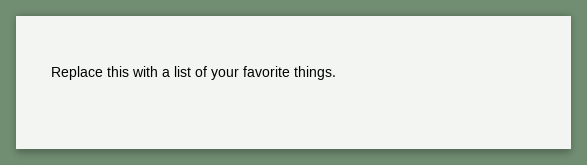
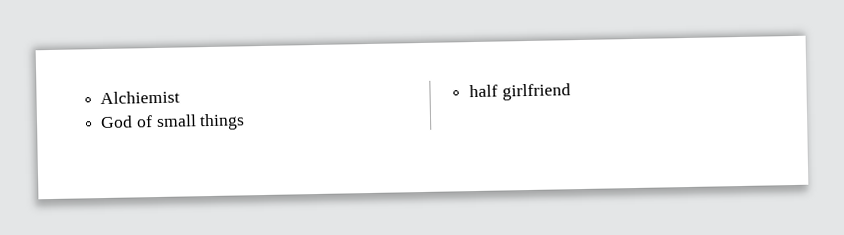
- Replace this with a list of your favorite things.
+ Alchiemist
+ God of small things
+ half girlfriend

